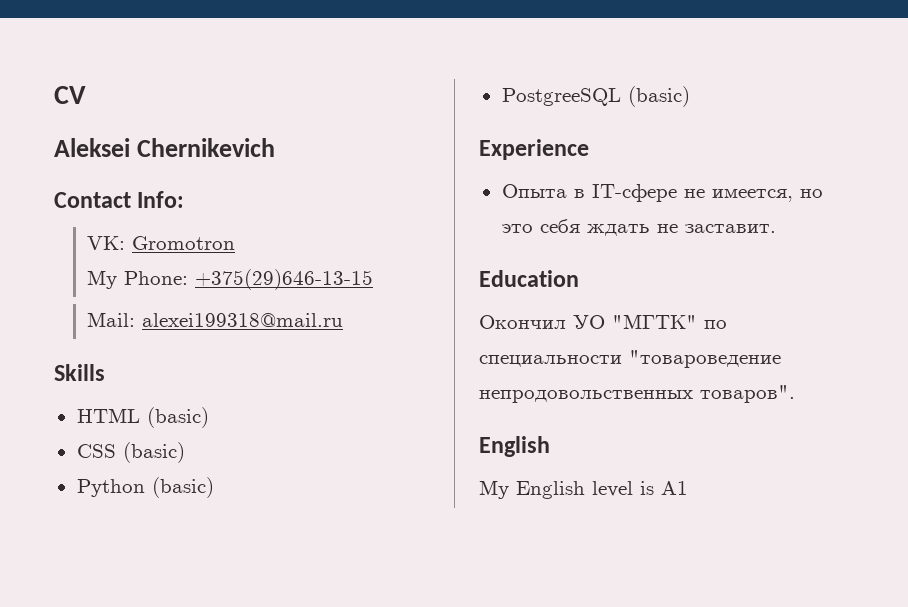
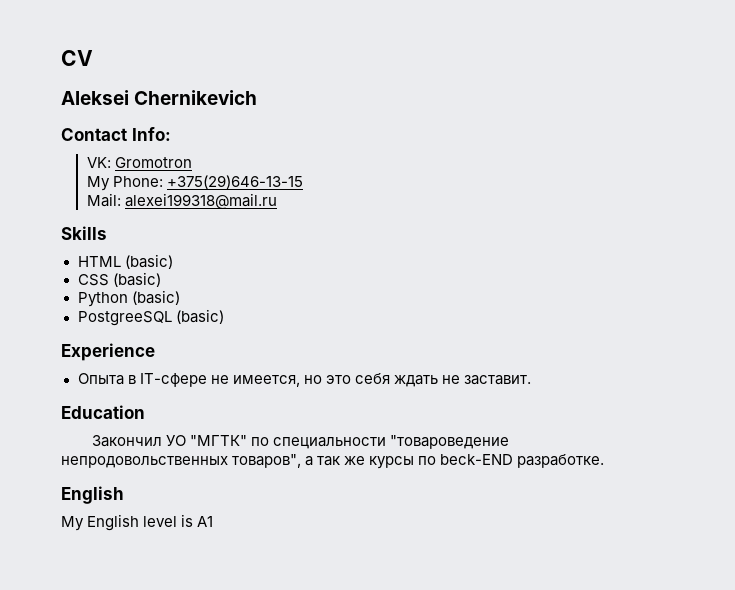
- Окончил УО "МГТК" по специальности "товароведение непродовольственных товаров".
+ Закончил УО "МГТК" по специальности "товароведение непродовольственных товаров", а так же курсы по beck-END разработке.

